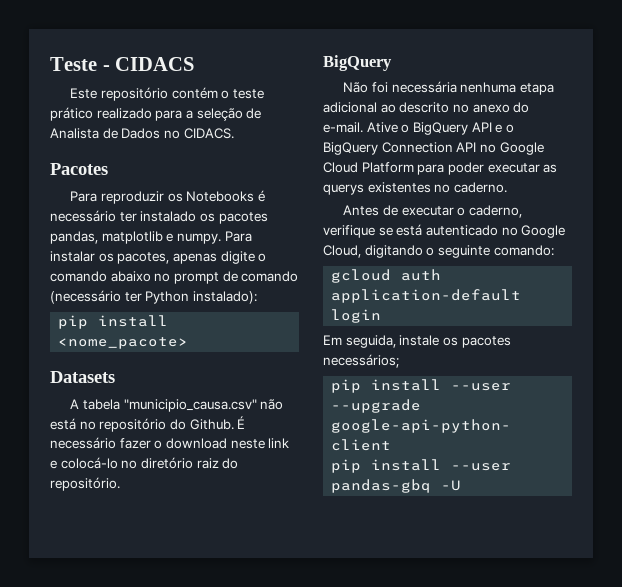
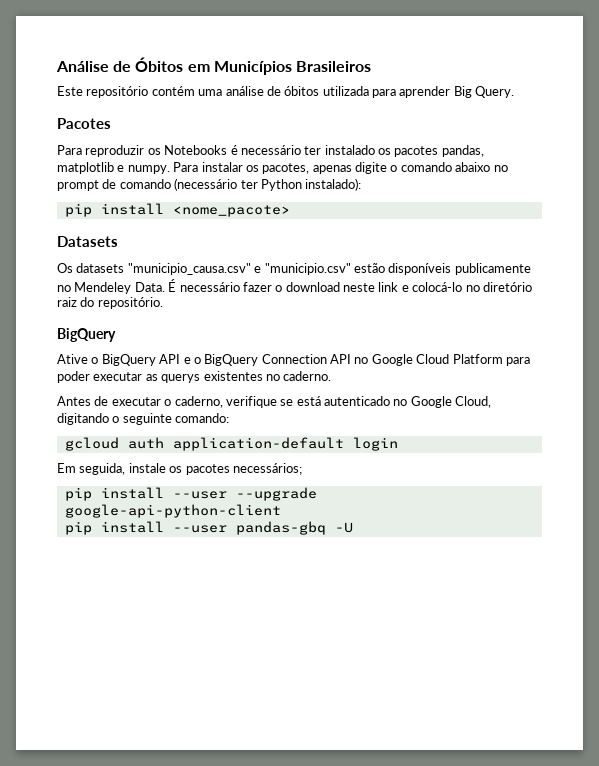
- Teste - CIDACS
- Este repositório contém o teste prático realizado para a seleção de Analista de Dados no CIDACS.
+ Análise de Óbitos em Municípios Brasileiros
+ Este repositório contém uma análise de óbitos utilizada para aprender Big Query.
- A tabela "municipio_causa.csv" não está no repositório do Github.
+ Os datasets "municipio_causa.csv" e "municipio.csv" estão disponíveis publicamente no Mendeley Data.
- Não foi necessária nenhuma etapa adicional ao descrito no anexo do e-mail.

